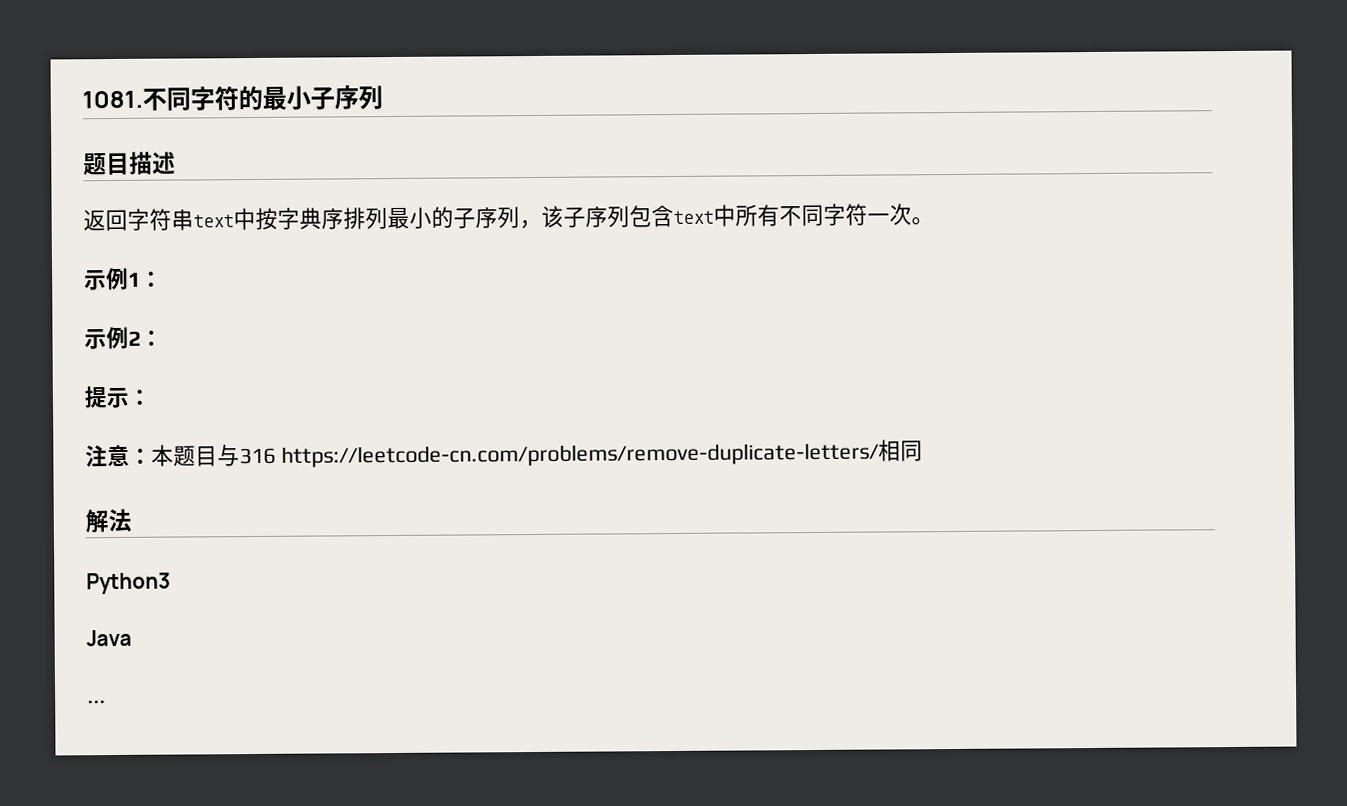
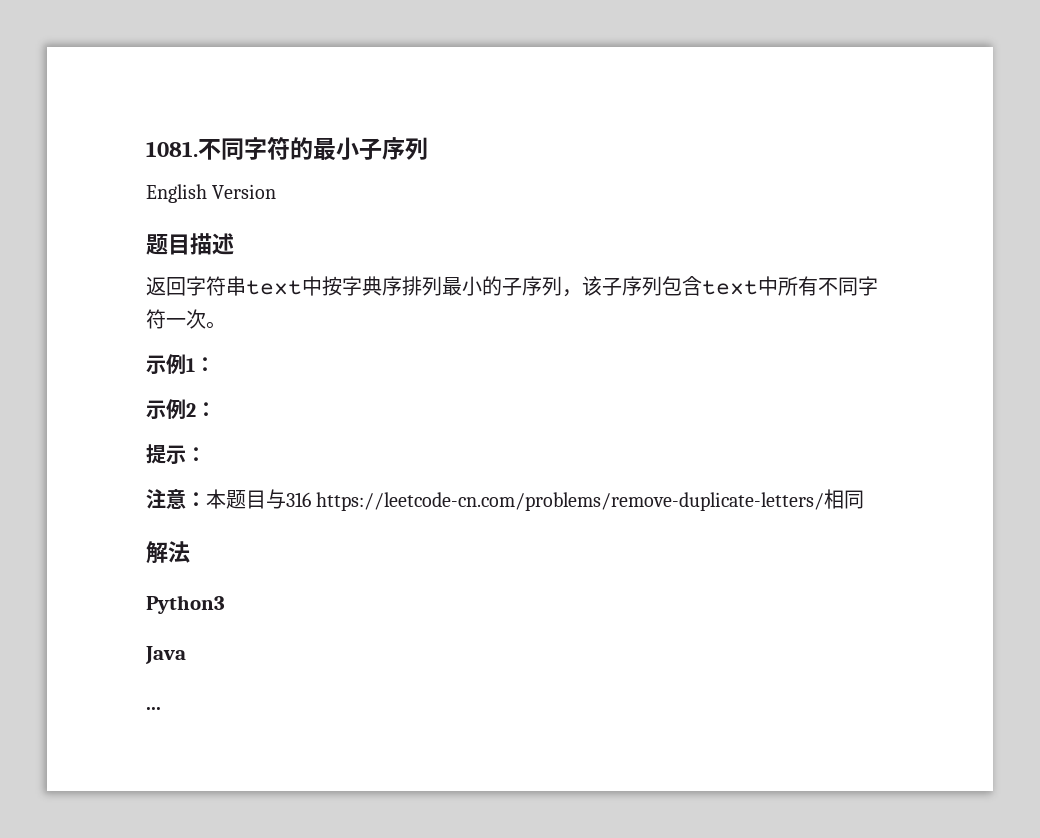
+ English Version

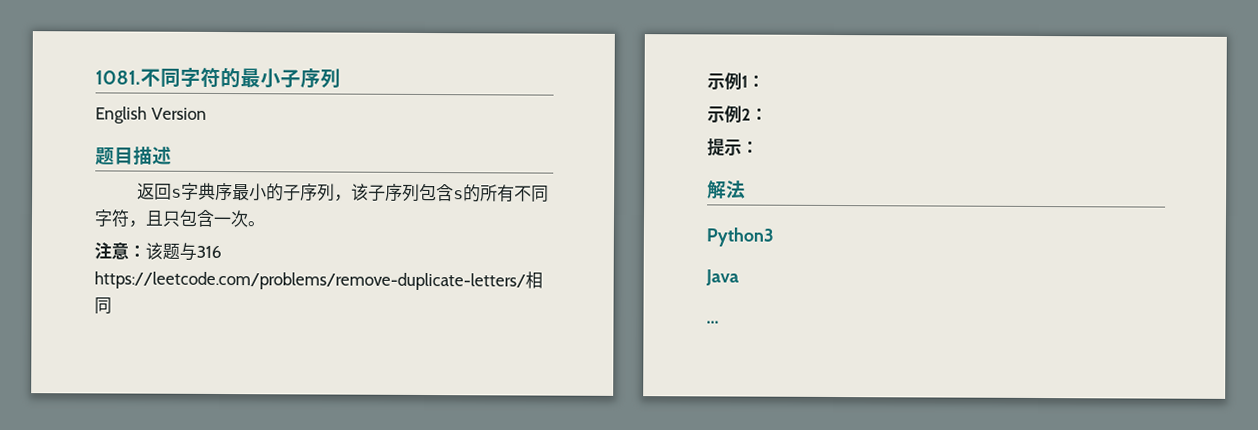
- 返回字符串text中按字典序排列最小的子序列，该子序列包含text中所有不同字符一次。
+ 返回s字典序最小的子序列，该子序列包含s的所有不同字符，且只包含一次。
+ 注意：该题与316 https://leetcode.com/problems/remove-duplicate-letters/相同
- 注意：本题目与316 https://leetcode-cn.com/problems/remove-duplicate-letters/相同

